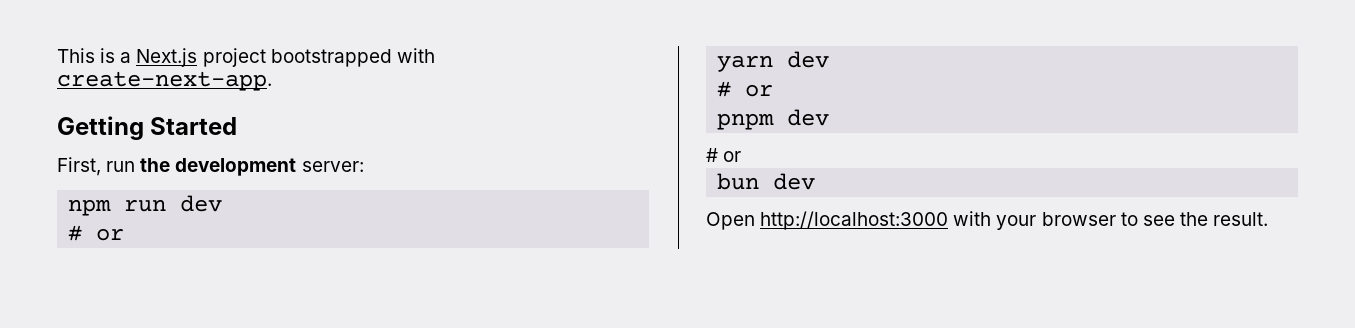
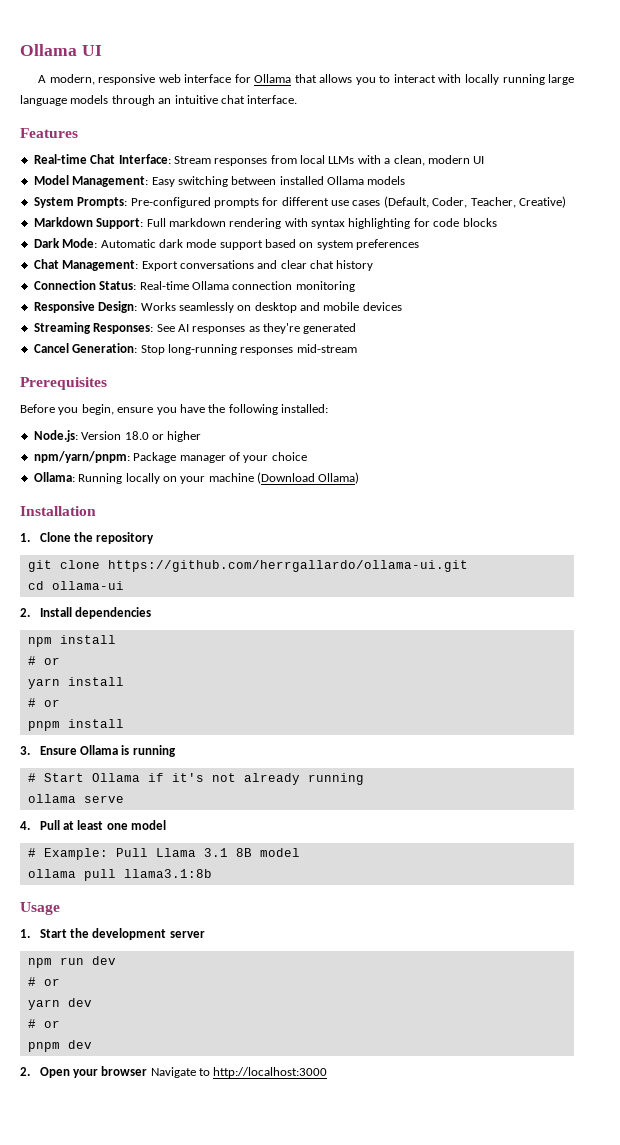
- This is a Next.js project bootstrapped with create-next-app.
- Getting Started
- First, run the development server:
+ Ollama UI
+ A modern, responsive web interface for Ollama that allows you to interact with locally running large language models through an intuitive chat interface.
+ Features
+ Real-time Chat Interface: Stream responses from local LLMs with a clean, modern UI
+ Model Management: Easy switching between installed Ollama models
+ System Prompts: Pre-configured prompts for different use cases (Default, Coder, Teacher, Creative)
+ Markdown Support: Full markdown rendering with syntax highlighting for code blocks
+ Dark Mode: Automatic dark mode support based on system preferences
+ Chat Management: Export conversations and clear chat history
+ Connection Status: Real-time Ollama connection monitoring
+ Responsive Design: Works seamlessly on desktop and mobile devices
+ Streaming Responses: See AI responses as they're generated
+ Cancel Generation: Stop long-running responses mid-stream
+ Prerequisites
+ Before you begin, ensure you have the following installed:
+ Node.js: Version 18.0 or higher
+ npm/yarn/pnpm: Package manager of your choice
+ Ollama: Running locally on your machine (Download Ollama)
+ Installation
+ 1. Clone the repository
+ git clone https://github.com/herrgallardo/ollama-ui.git
+ cd ollama-ui
+ 2. Install dependencies
+ npm install
+ # or
+ yarn install
+ # or
+ pnpm install
+ 3. Ensure Ollama is running
+ # Start Ollama if it's not already running
+ ollama serve
+ 4. Pull at least one model
+ # Example: Pull Llama 3.1 8B model
+ ollama pull llama3.1:8b
+ Usage
+ 1. Start the development server
  pnpm dev
- # or
- bun dev
- Open http://localhost:3000 with your browser to see the result.
+ 2. Open your browser Navigate to http://localhost:3000

